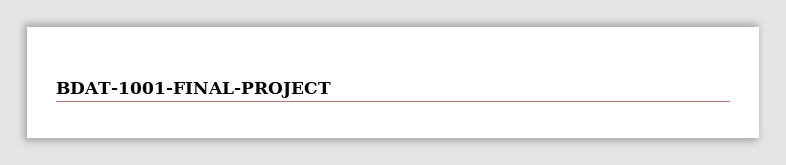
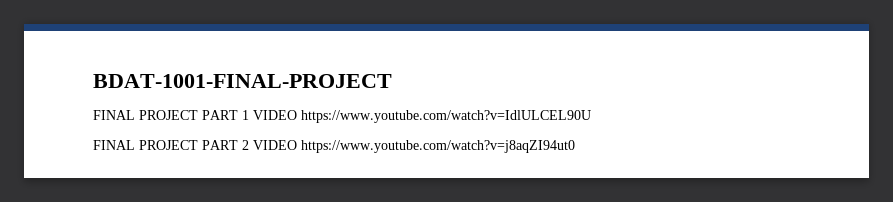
+ FINAL PROJECT PART 1 VIDEO https://www.youtube.com/watch?v=IdlULCEL90U
+ FINAL PROJECT PART 2 VIDEO https://www.youtube.com/watch?v=j8aqZI94ut0

